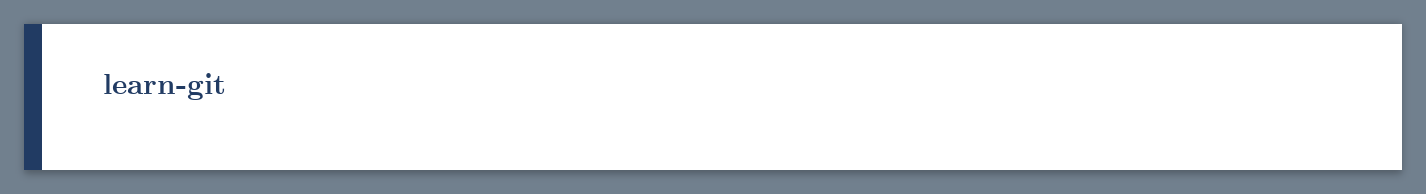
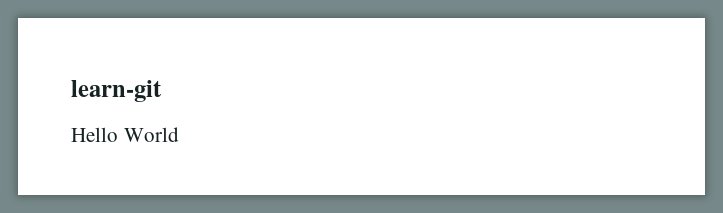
+ Hello World

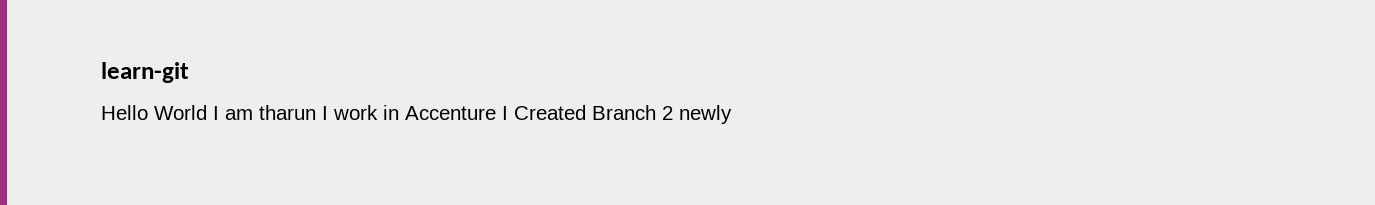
- Hello World
+ Hello World I am tharun I work in Accenture I Created Branch 2 newly

